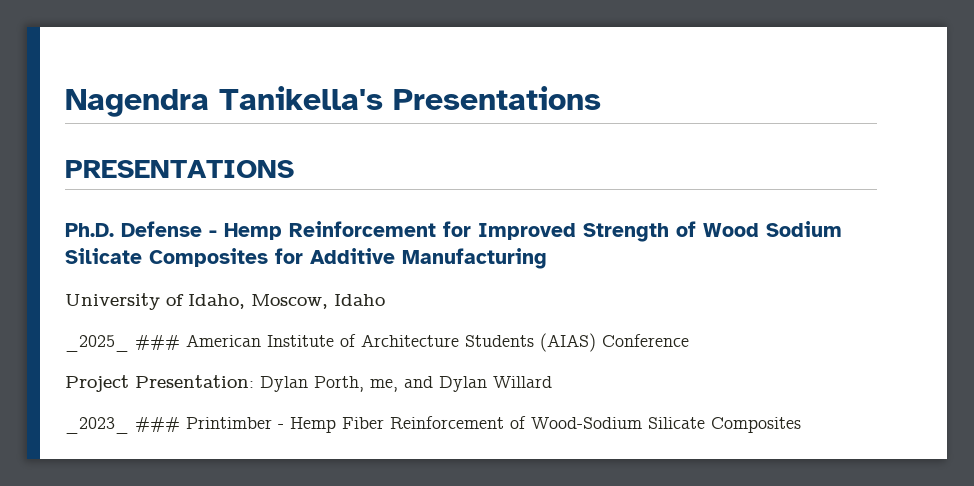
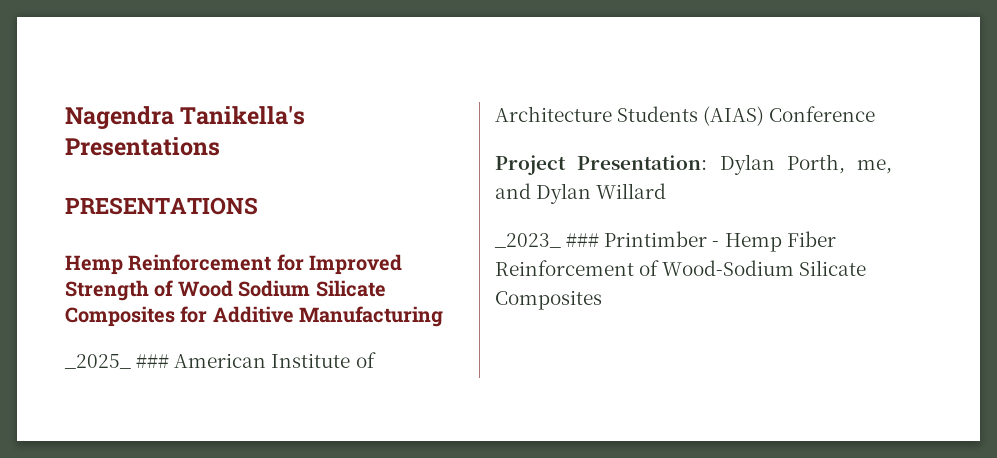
- Ph.D. Defense - Hemp Reinforcement for Improved Strength of Wood Sodium Silicate Composites for Additive Manufacturing
+ Hemp Reinforcement for Improved Strength of Wood Sodium Silicate Composites for Additive Manufacturing
- University of Idaho, Moscow, Idaho

